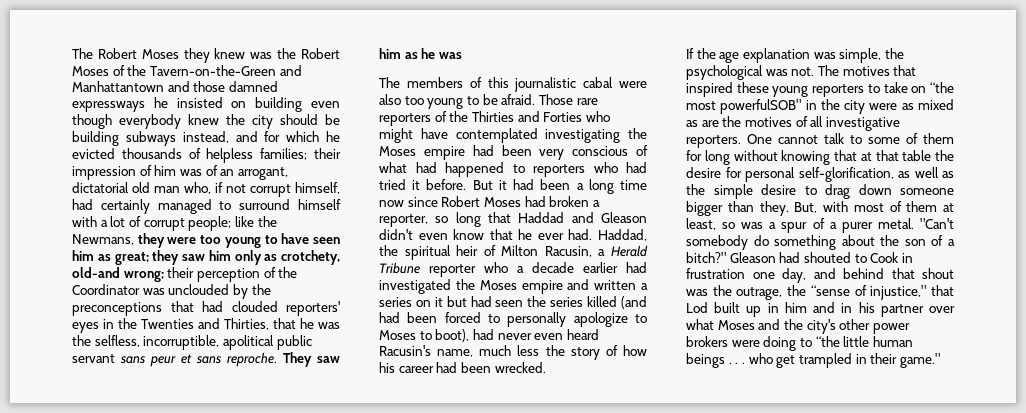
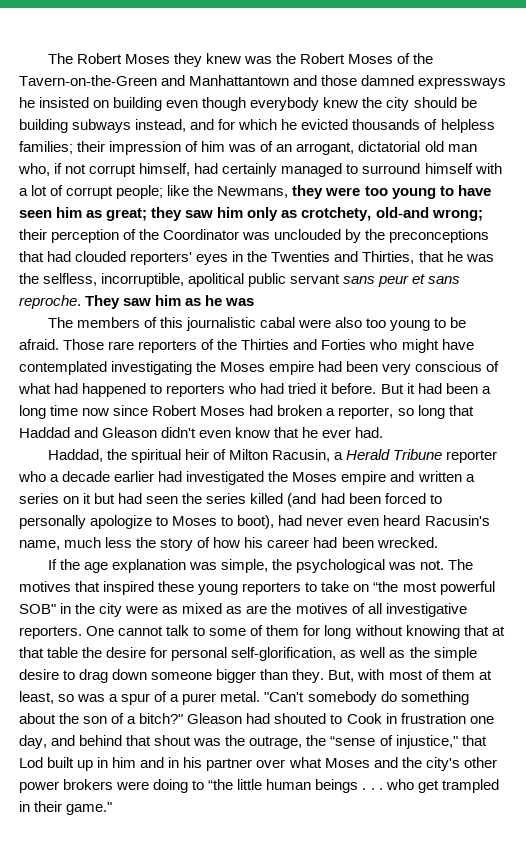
- But it had been a long time now since Robert Moses had broken a reporter, so long that Haddad and Gleason didn't even know that he ever had. Haddad, the spiritual heir of Milton Racusin, a Herald Tribune reporter who a decade earlier had investigated the Moses empire and written a series on it but had seen the series killed (and had been forced to personally apologize to Moses to boot), had never even heard Racusin's name, much less the story of how his career had been wrecked.
+ But it had been a long time now since Robert Moses had broken a reporter, so long that Haddad and Gleason didn't even know that he ever had.
+ Haddad, the spiritual heir of Milton Racusin, a Herald Tribune reporter who a decade earlier had investigated the Moses empire and written a series on it but had seen the series killed (and had been forced to personally apologize to Moses to boot), had never even heard Racusin's name, much less the story of how his career had been wrecked.
- The motives that inspired these young reporters to take on “the most powerfulSOB" in the city were as mixed as are the motives of all investigative reporters.
+ The motives that inspired these young reporters to take on “the most powerful SOB" in the city were as mixed as are the motives of all investigative reporters.

